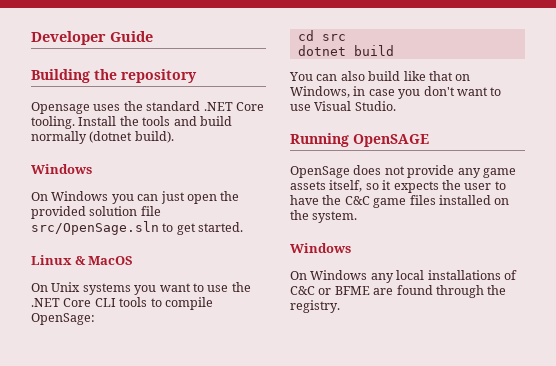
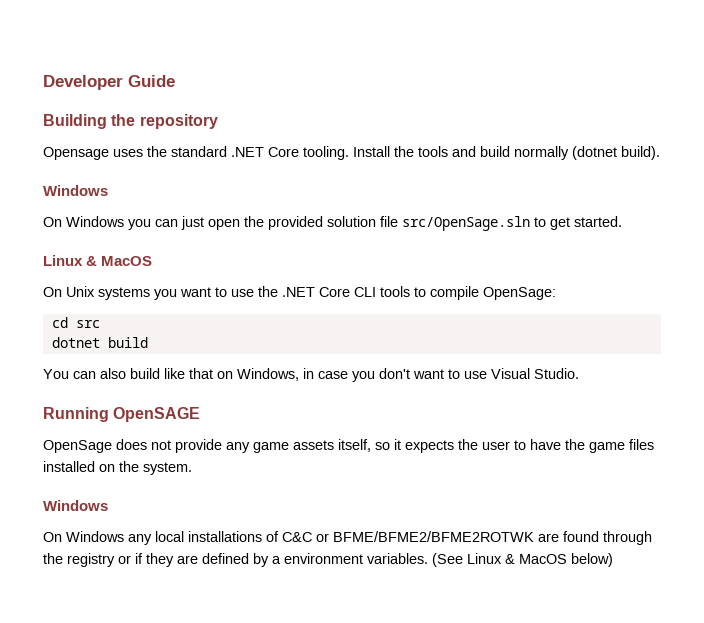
- OpenSage does not provide any game assets itself, so it expects the user to have the C&C game files installed on the system.
+ OpenSage does not provide any game assets itself, so it expects the user to have the game files installed on the system.
- On Windows any local installations of C&C or BFME are found through the registry.
+ On Windows any local installations of C&C or BFME/BFME2/BFME2ROTWK are found through the registry or if they are defined by a environment variables. (See Linux & MacOS below)

